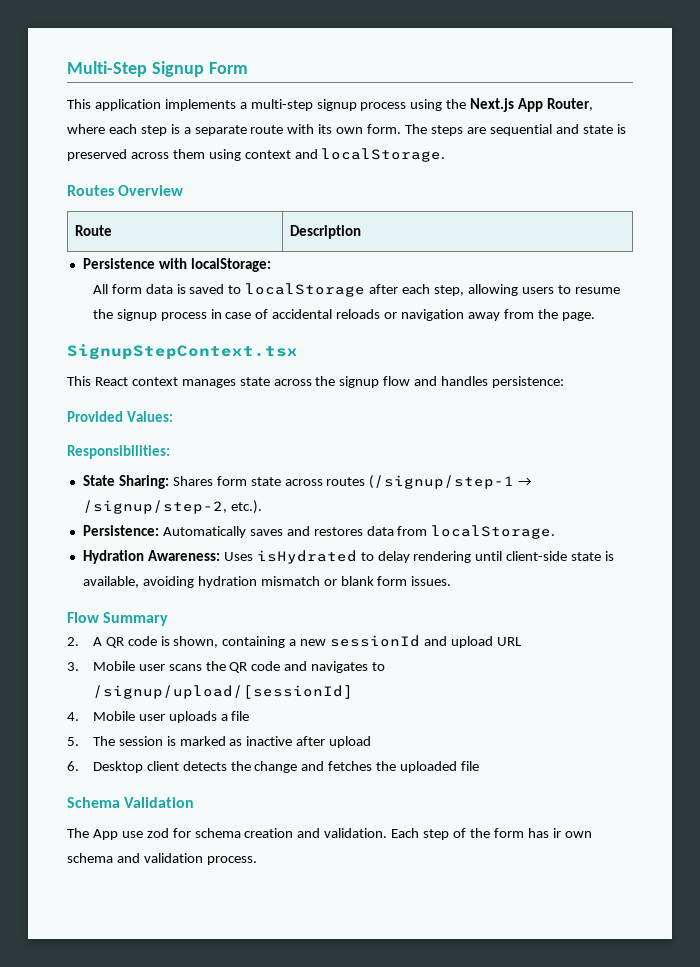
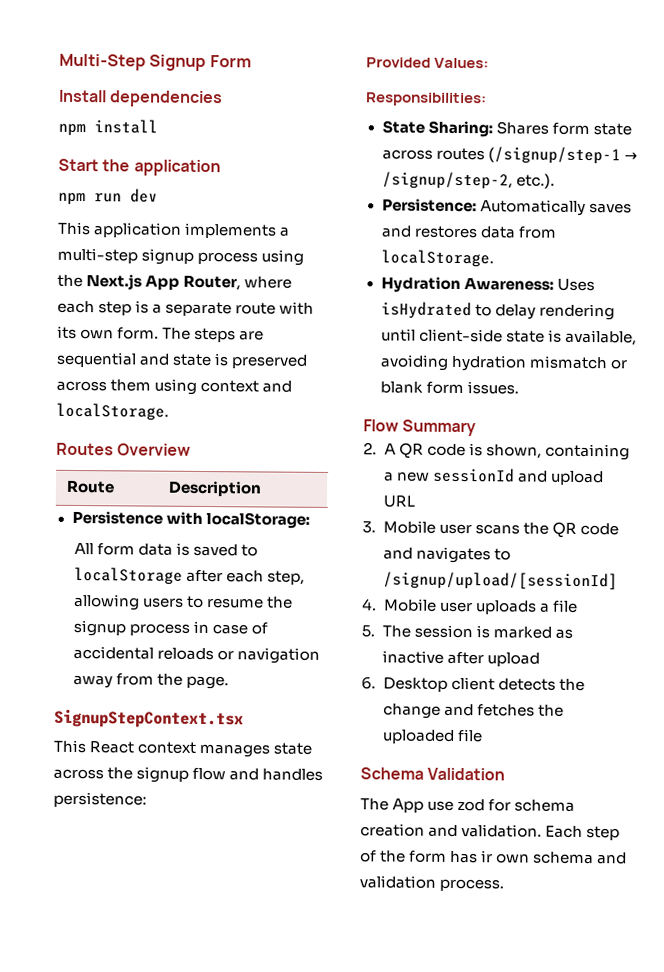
+ Install dependencies
+ npm install
+ Start the application
+ npm run dev

